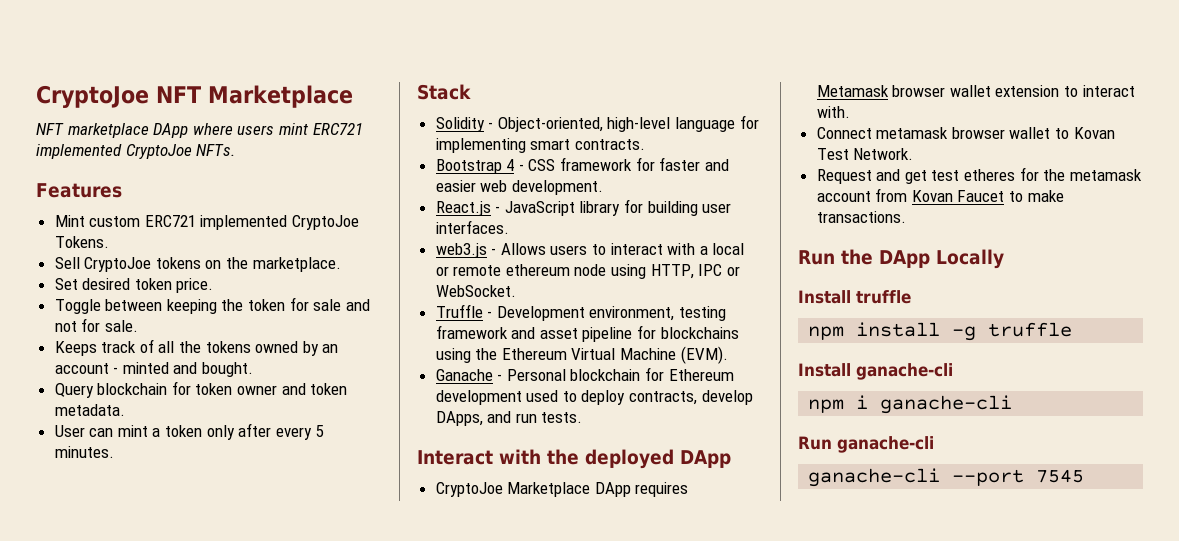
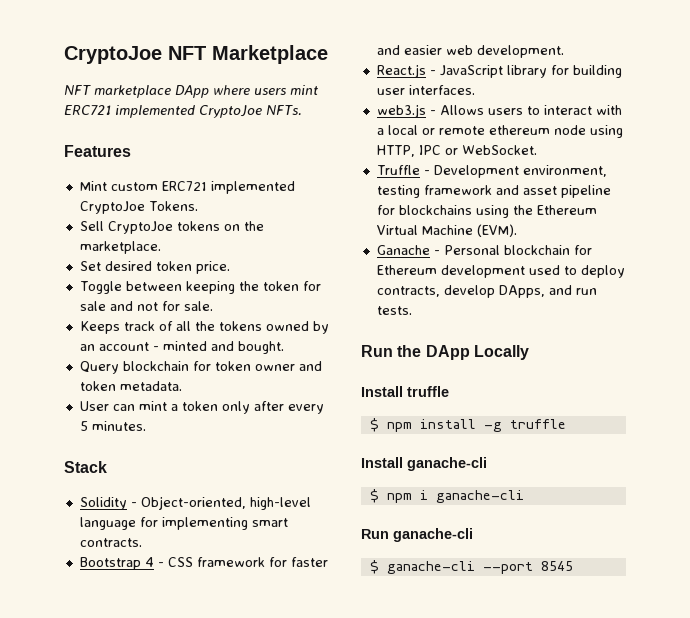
- Interact with the deployed DApp
- CryptoJoe Marketplace DApp requires Metamask browser wallet extension to interact with.
- Connect metamask browser wallet to Kovan Test Network.
- Request and get test etheres for the metamask account from Kovan Faucet to make transactions.
- npm install -g truffle
+ $ npm install -g truffle
- npm i ganache-cli
+ $ npm i ganache-cli
- ganache-cli --port 7545
+ $ ganache-cli --port 8545

